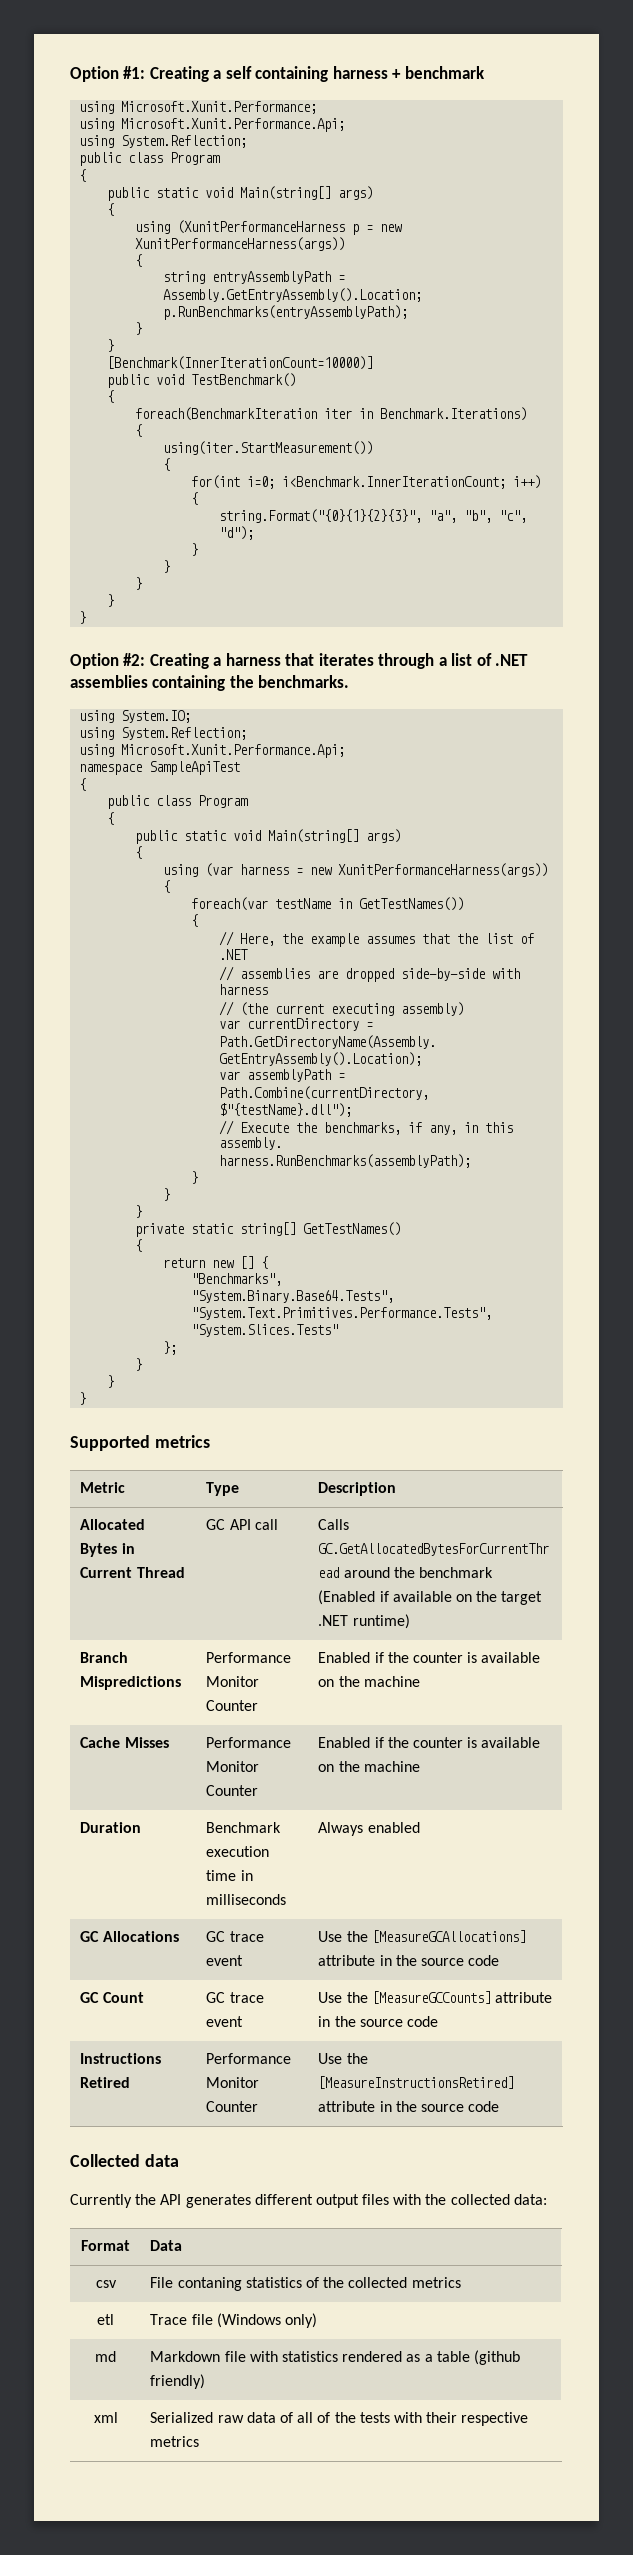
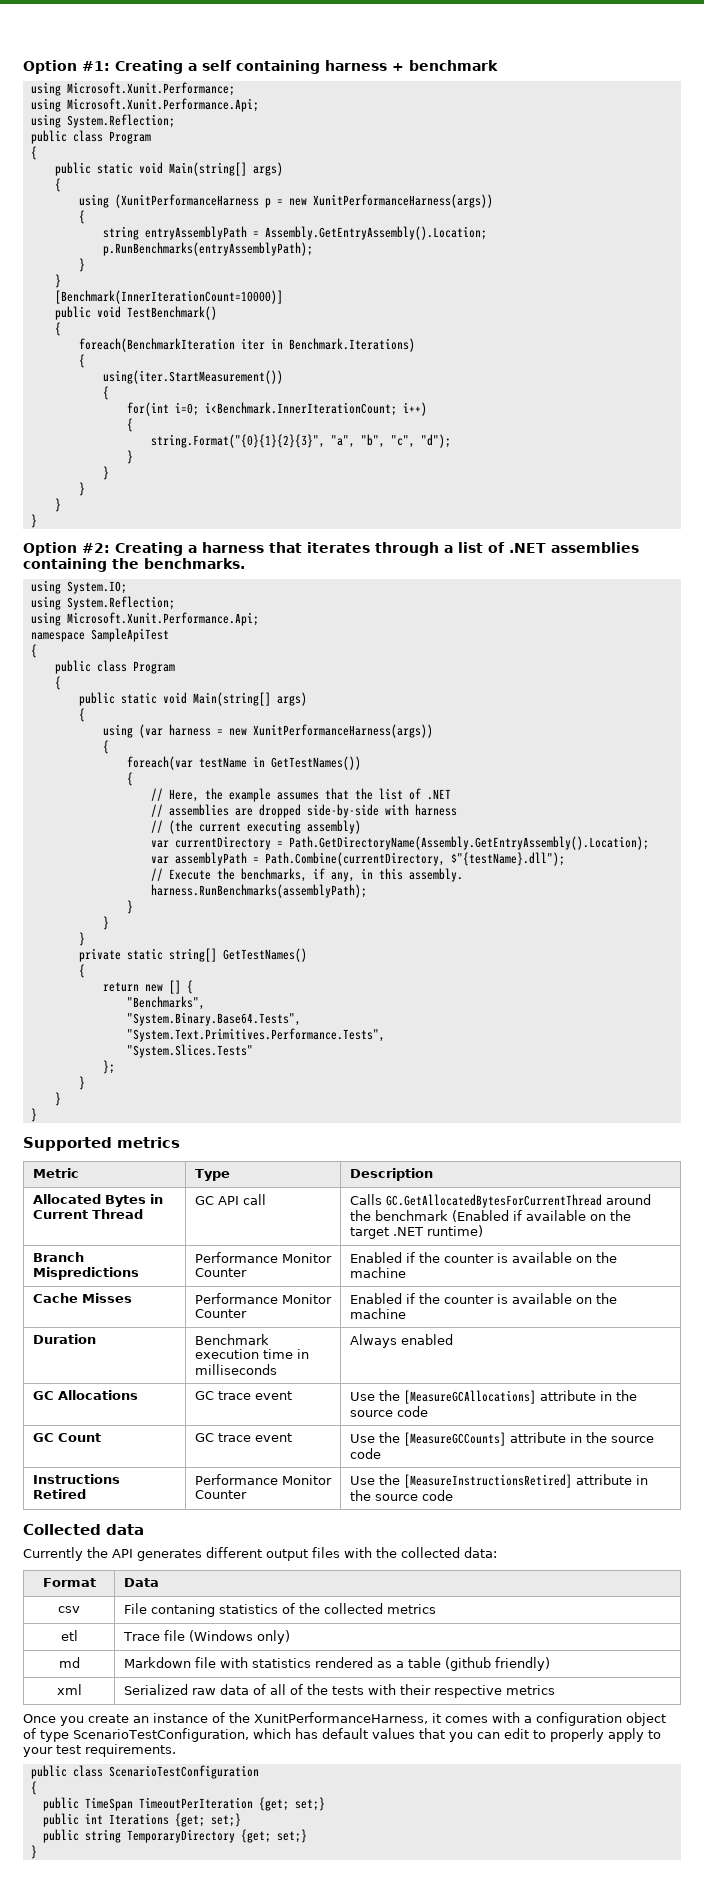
+ Once you create an instance of the XunitPerformanceHarness, it comes with a configuration object of type ScenarioTestConfiguration, which has default values that you can edit to properly apply to your test requirements.
+ public class ScenarioTestConfiguration
+ {
+ public TimeSpan TimeoutPerIteration {get; set;}
+ public int Iterations {get; set;}
+ public string TemporaryDirectory {get; set;}
+ }

